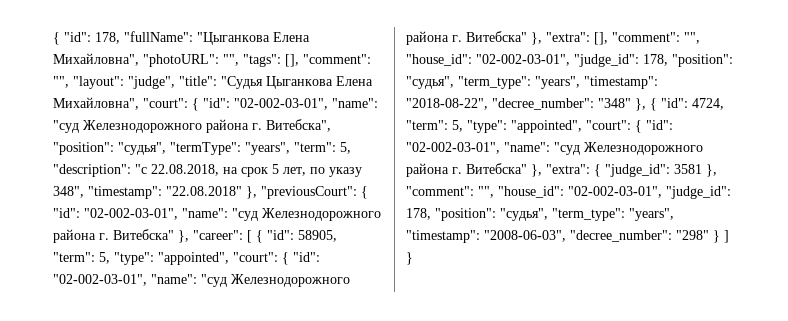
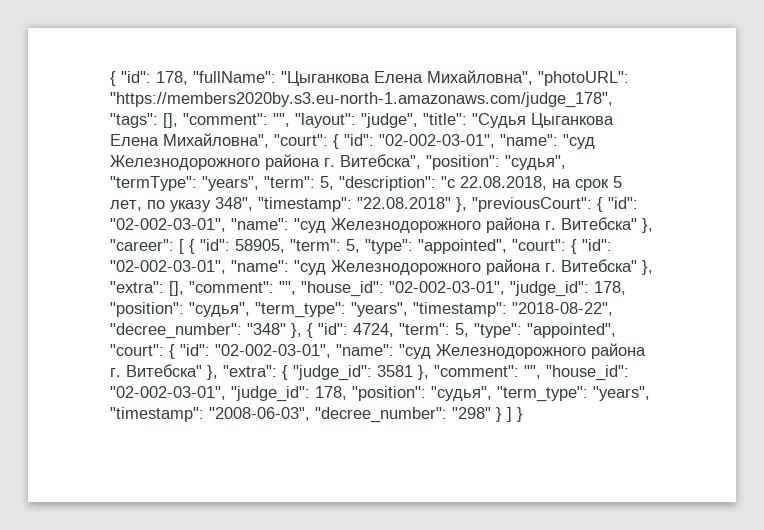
- "", "tags":
+ "https://members2020by.s3.eu-north-1.amazonaws.com/judge_178", "tags":

